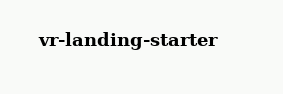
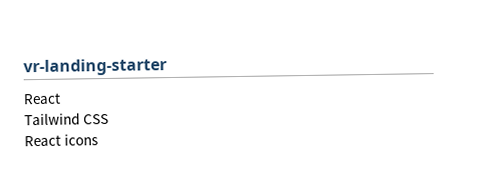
  vr-landing-starter
+ React
+ Tailwind CSS
+ React icons

